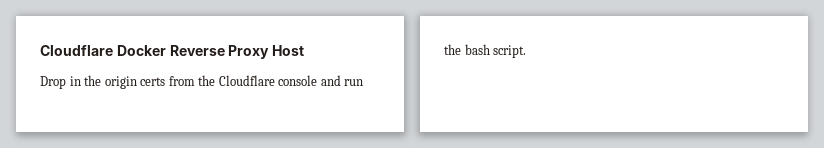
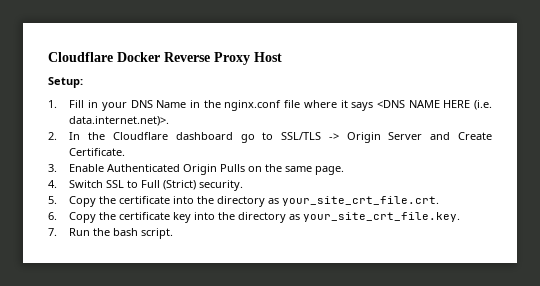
- Drop in the origin certs from the Cloudflare console and run the bash script.
+ Setup:
+ 1. Fill in your DNS Name in the nginx.conf file where it says <DNS NAME HERE (i.e. data.internet.net)>.
+ 2. In the Cloudflare dashboard go to SSL/TLS -> Origin Server and Create Certificate.
+ 3. Enable Authenticated Origin Pulls on the same page.
+ 4. Switch SSL to Full (Strict) security.
+ 5. Copy the certificate into the directory as your_site_crt_file.crt.
+ 6. Copy the certificate key into the directory as your_site_crt_file.key.
+ 7. Run the bash script.

